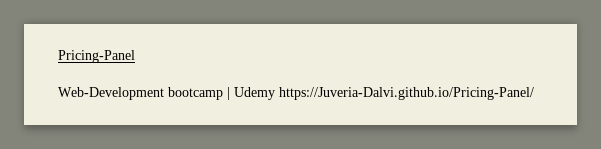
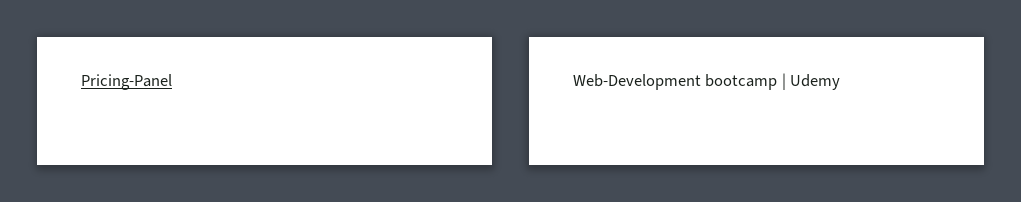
- Web-Development bootcamp | Udemy https://Juveria-Dalvi.github.io/Pricing-Panel/
+ Web-Development bootcamp | Udemy

